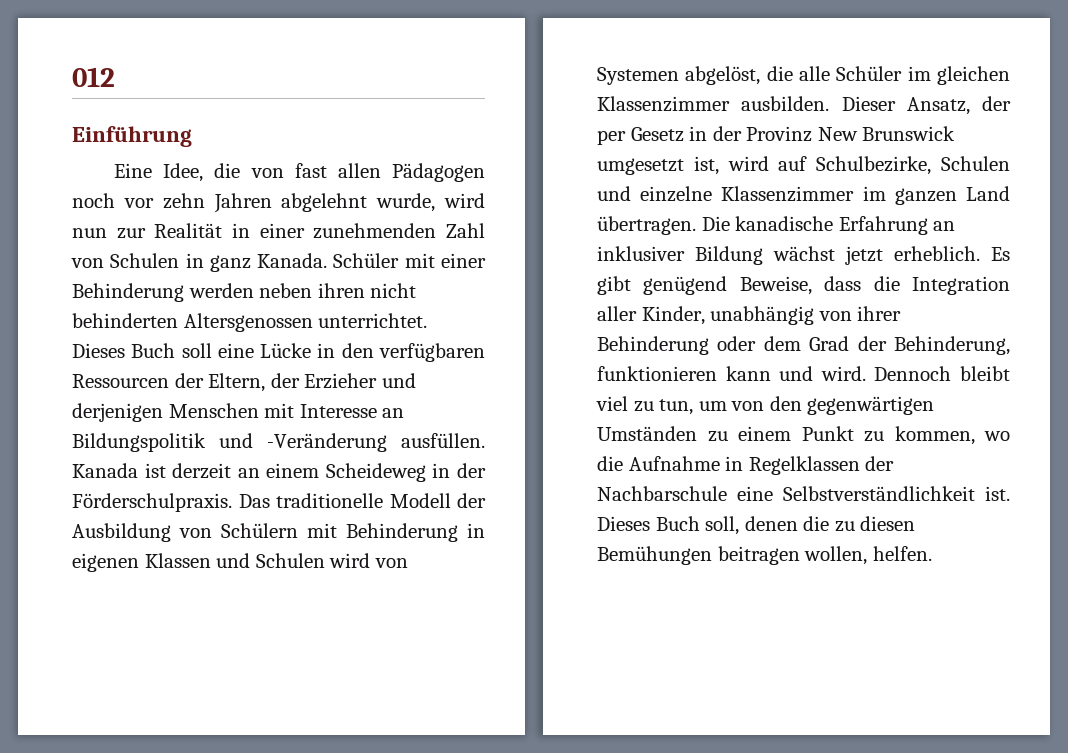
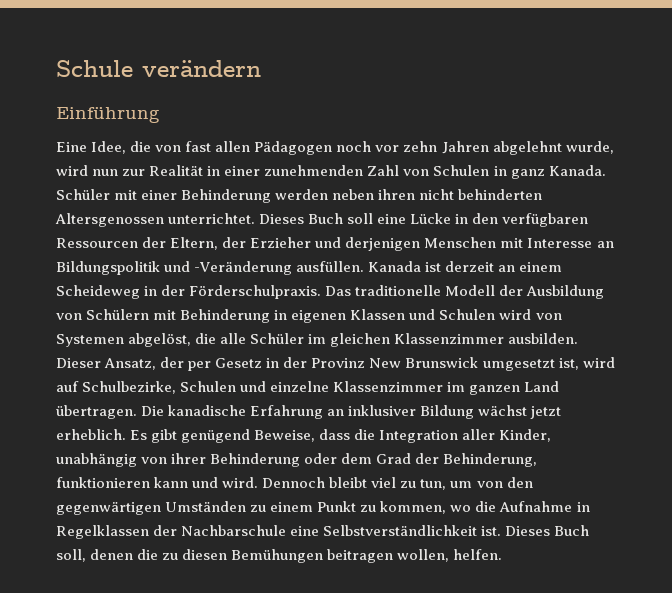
- 012
+ Schule verändern

